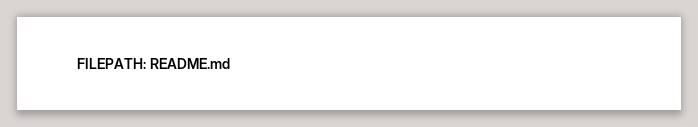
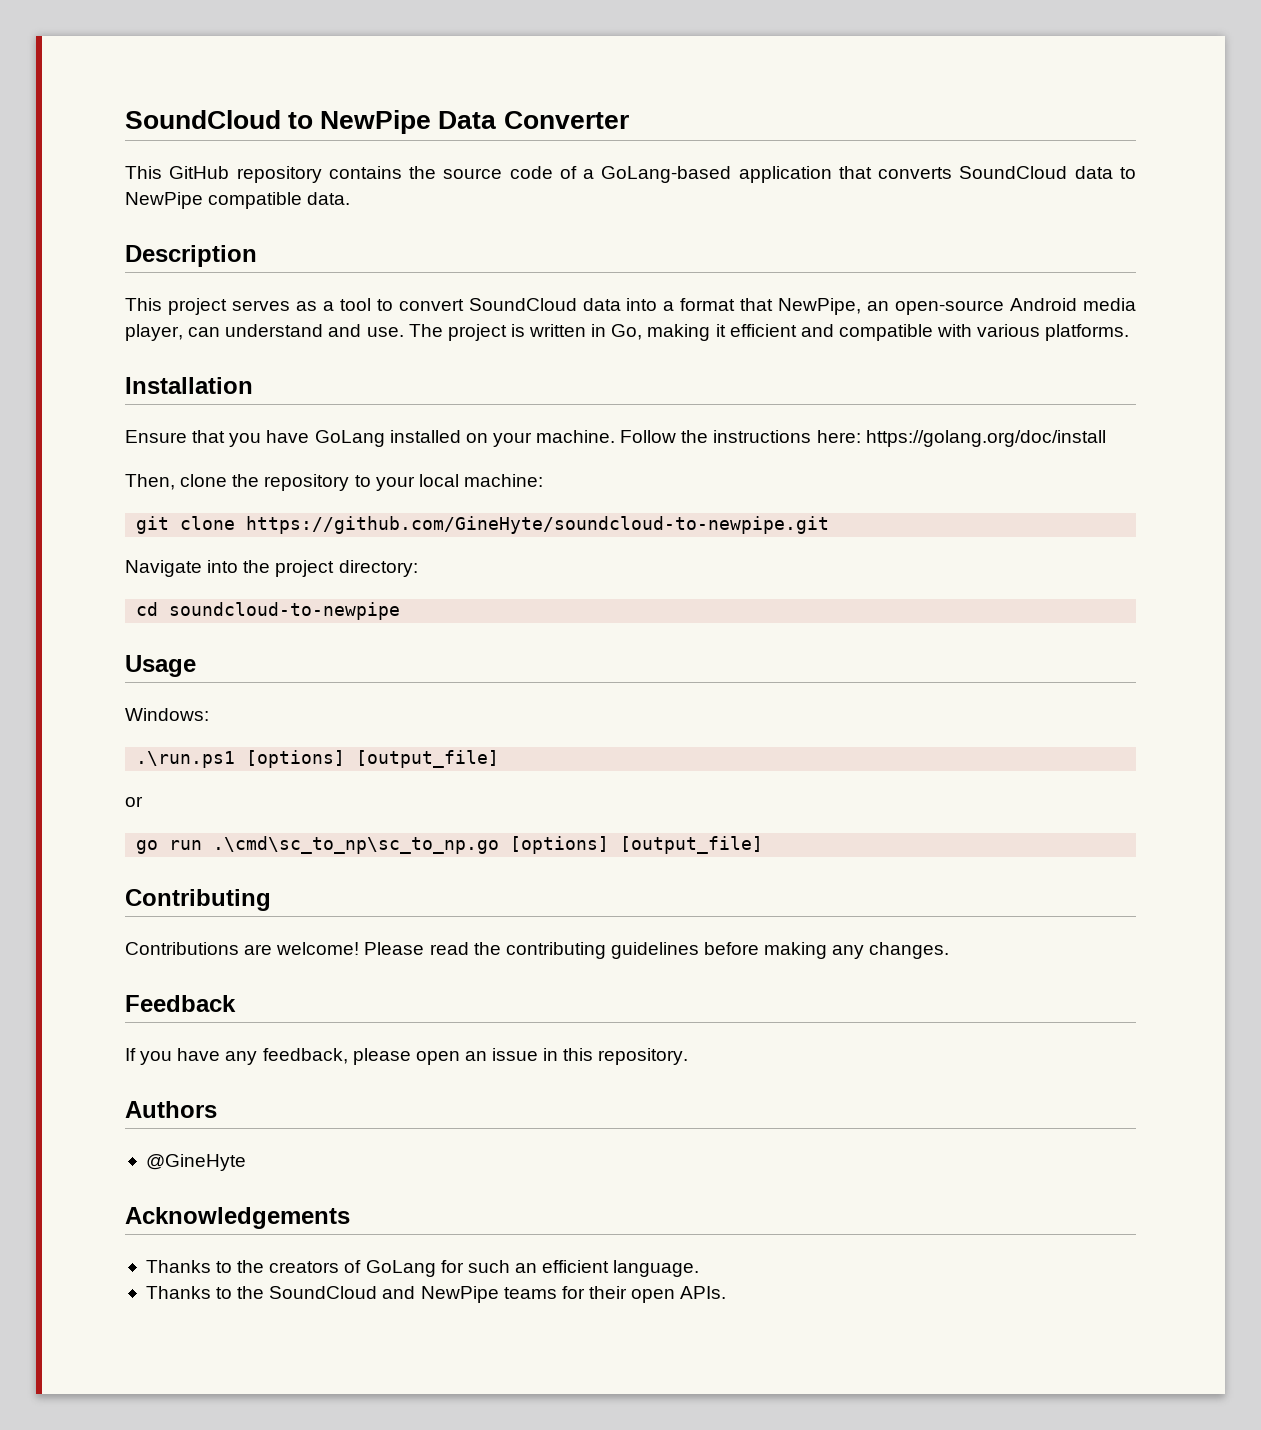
- FILEPATH: README.md
+ SoundCloud to NewPipe Data Converter
+ This GitHub repository contains the source code of a GoLang-based application that converts SoundCloud data to NewPipe compatible data.
+ Description
+ This project serves as a tool to convert SoundCloud data into a format that NewPipe, an open-source Android media player, can understand and use. The project is written in Go, making it efficient and compatible with various platforms.
+ Installation
+ Ensure that you have GoLang installed on your machine. Follow the instructions here: https://golang.org/doc/install
+ Then, clone the repository to your local machine:
+ git clone https://github.com/GineHyte/soundcloud-to-newpipe.git
+ Navigate into the project directory:
+ cd soundcloud-to-newpipe
+ Usage
+ Windows:
+ .\run.ps1 [options] [output_file]
+ or
+ go run .\cmd\sc_to_np\sc_to_np.go [options] [output_file]
+ Contributing
+ Contributions are welcome! Please read the contributing guidelines before making any changes.
+ Feedback
+ If you have any feedback, please open an issue in this repository.
+ Authors
+ @GineHyte
+ Acknowledgements
+ Thanks to the creators of GoLang for such an efficient language.
+ Thanks to the SoundCloud and NewPipe teams for their open APIs.

